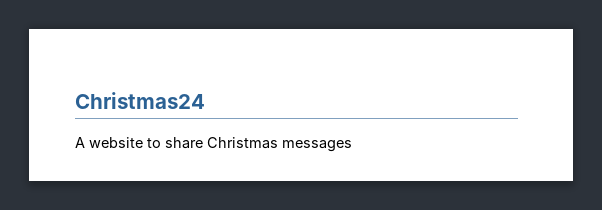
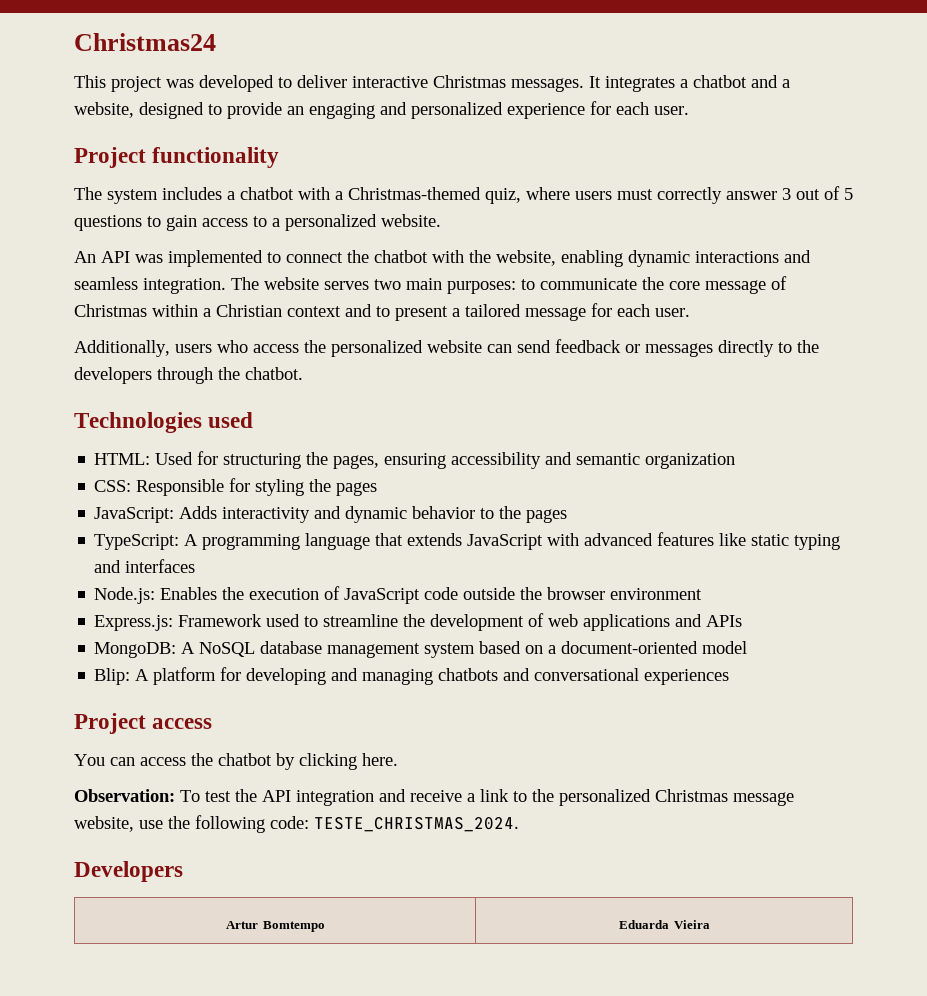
- A website to share Christmas messages
+ This project was developed to deliver interactive Christmas messages. It integrates a chatbot and a website, designed to provide an engaging and personalized experience for each user.
+ Project functionality
+ The system includes a chatbot with a Christmas-themed quiz, where users must correctly answer 3 out of 5 questions to gain access to a personalized website.
+ An API was implemented to connect the chatbot with the website, enabling dynamic interactions and seamless integration. The website serves two main purposes: to communicate the core message of Christmas within a Christian context and to present a tailored message for each user.
+ Additionally, users who access the personalized website can send feedback or messages directly to the developers through the chatbot.
+ Technologies used
+ HTML: Used for structuring the pages, ensuring accessibility and semantic organization
+ CSS: Responsible for styling the pages
+ JavaScript: Adds interactivity and dynamic behavior to the pages
+ TypeScript: A programming language that extends JavaScript with advanced features like static typing and interfaces
+ Node.js: Enables the execution of JavaScript code outside the browser environment
+ Express.js: Framework used to streamline the development of web applications and APIs
+ MongoDB: A NoSQL database management system based on a document-oriented model
+ Blip: A platform for developing and managing chatbots and conversational experiences
+ Project access
+ You can access the chatbot by clicking here.
+ Observation: To test the API integration and receive a link to the personalized Christmas message website, use the following code: TESTE_CHRISTMAS_2024.
+ Developers
+ Artur Bomtempo | Eduarda Vieira

